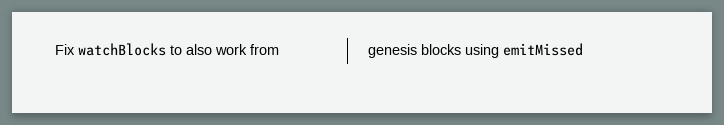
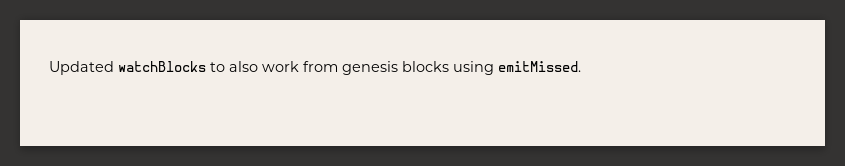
- Fix watchBlocks to also work from genesis blocks using emitMissed
+ Updated watchBlocks to also work from genesis blocks using emitMissed.

